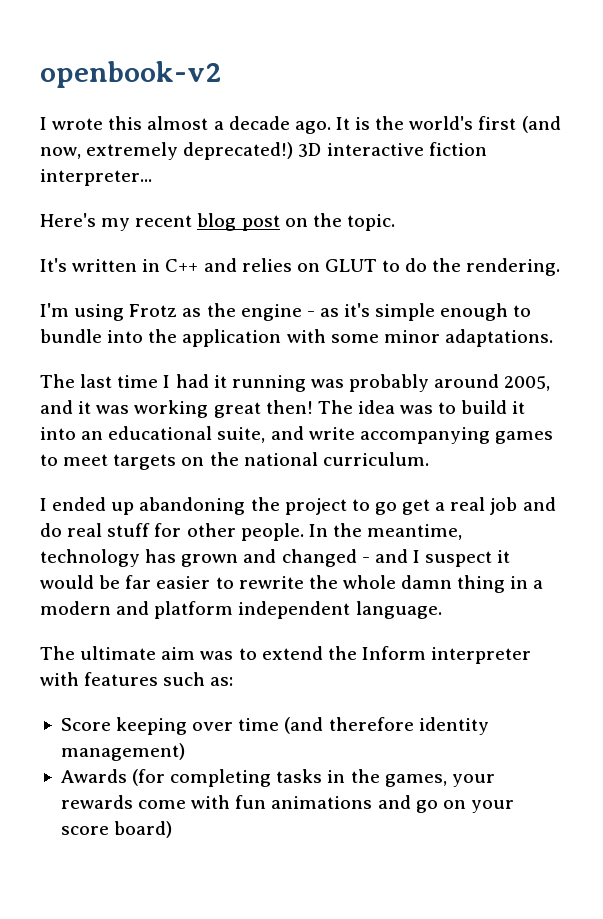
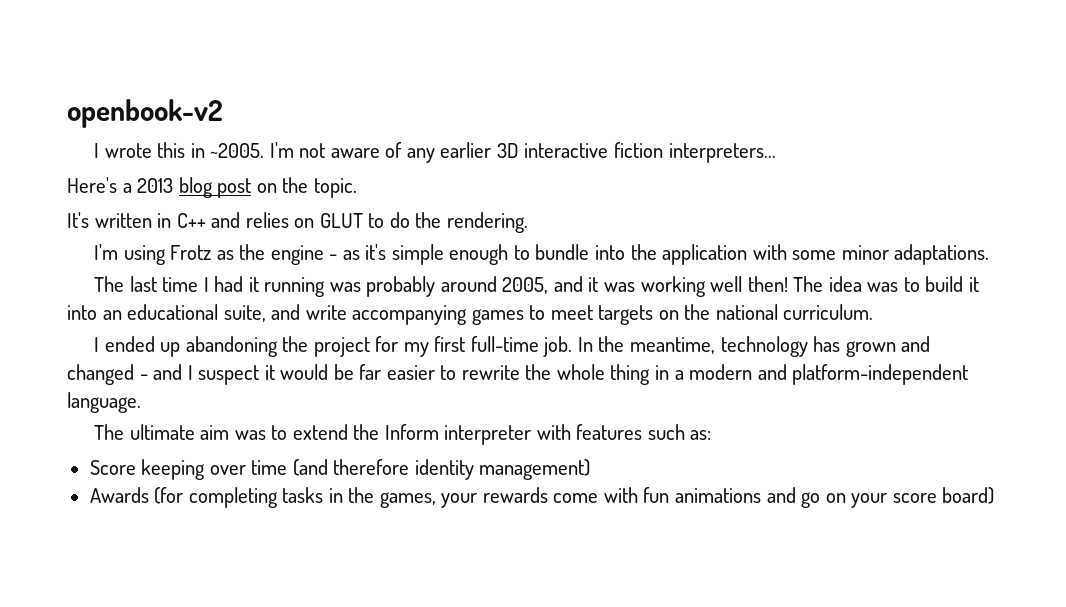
- I wrote this almost a decade ago. It is the world's first (and now, extremely deprecated!) 3D interactive fiction interpreter...
+ I wrote this in ~2005. I'm not aware of any earlier 3D interactive fiction interpreters...
- Here's my recent blog post on the topic.
+ Here's a 2013 blog post on the topic.
- The last time I had it running was probably around 2005, and it was working great then!
+ The last time I had it running was probably around 2005, and it was working well then!
- I ended up abandoning the project to go get a real job and do real stuff for other people.
+ I ended up abandoning the project for my first full-time job.
- In the meantime, technology has grown and changed - and I suspect it would be far easier to rewrite the whole damn thing in a modern and platform independent language.
+ In the meantime, technology has grown and changed - and I suspect it would be far easier to rewrite the whole thing in a modern and platform-independent language.

